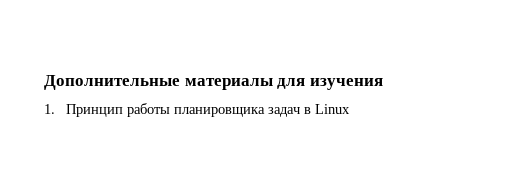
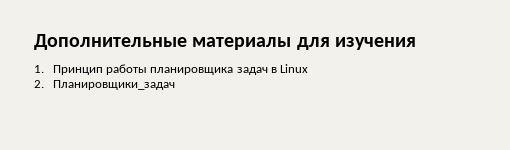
+ 2. Планировщики_задач

